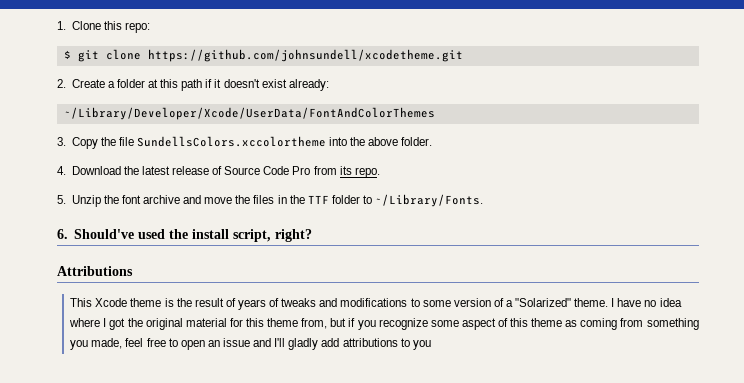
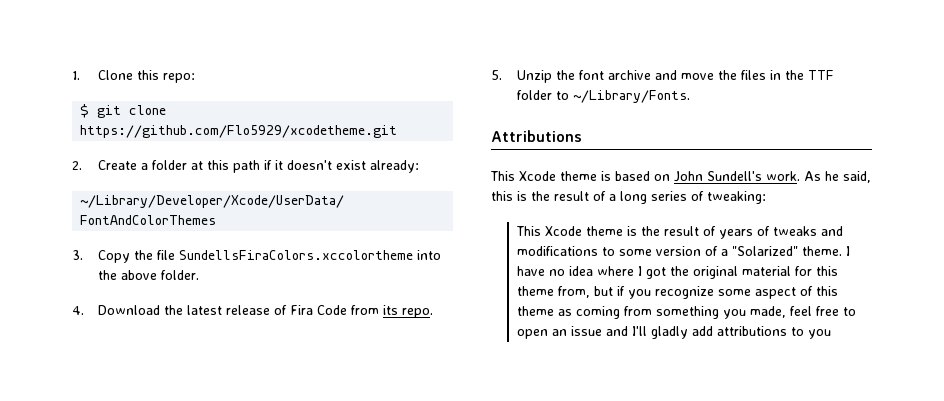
- $ git clone https://github.com/johnsundell/xcodetheme.git
+ $ git clone https://github.com/Flo5929/xcodetheme.git
- 3. Copy the file SundellsColors.xccolortheme into the above folder.
+ 3. Copy the file SundellsFiraColors.xccolortheme into the above folder.
- 4. Download the latest release of Source Code Pro from its repo.
+ 4. Download the latest release of Fira Code from its repo.
- 6. Should've used the install script, right?
  Attributions
+ This Xcode theme is based on John Sundell's work. As he said, this is the result of a long series of tweaking:

